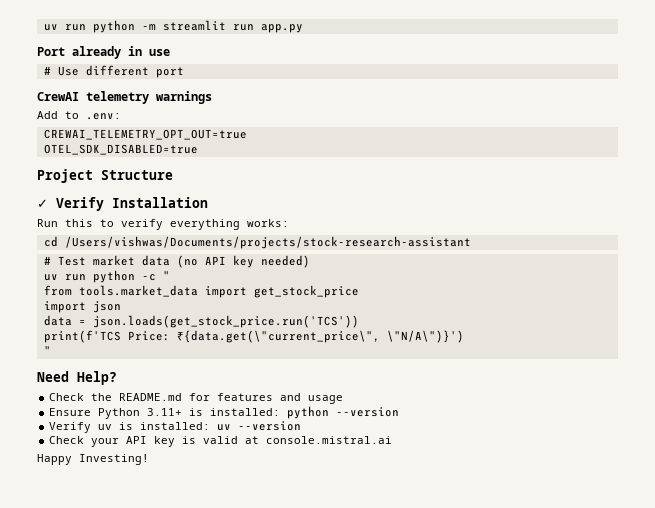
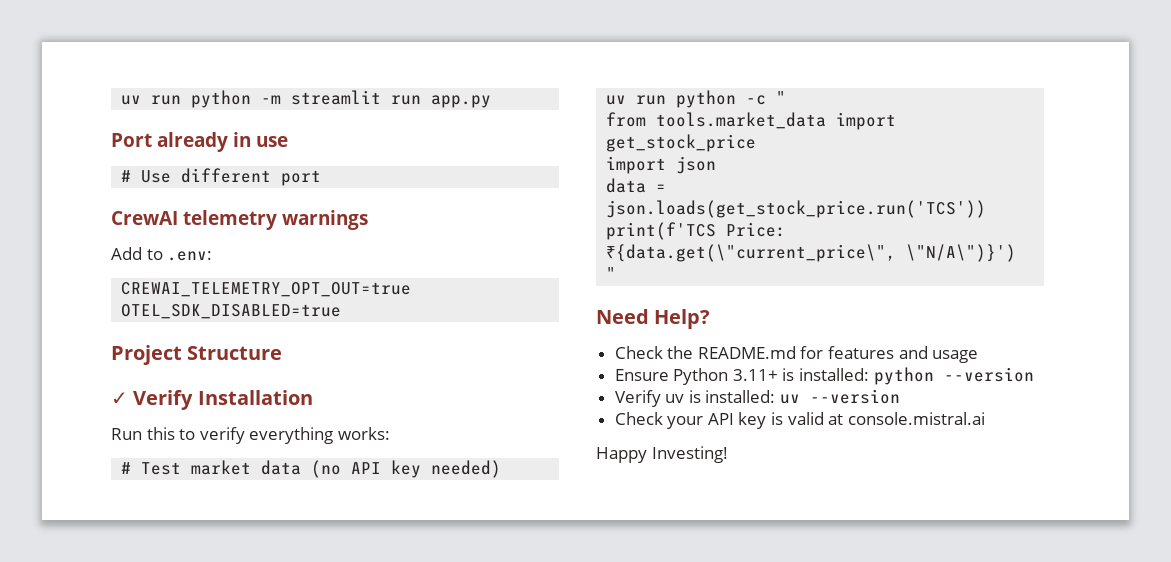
- cd /Users/vishwas/Documents/projects/stock-research-assistant

